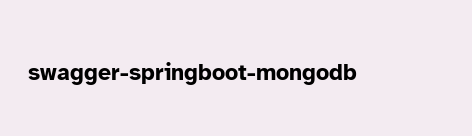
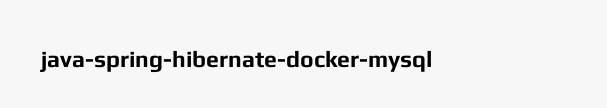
- swagger-springboot-mongodb
+ java-spring-hibernate-docker-mysql

